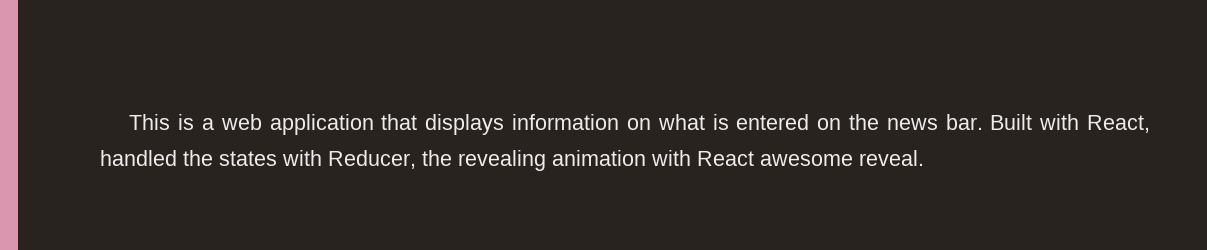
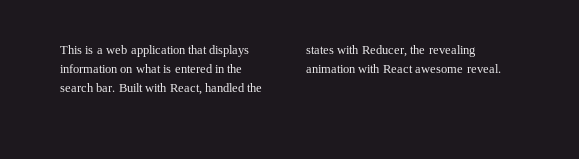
- This is a web application that displays information on what is entered on the news bar.
+ This is a web application that displays information on what is entered in the search bar.

